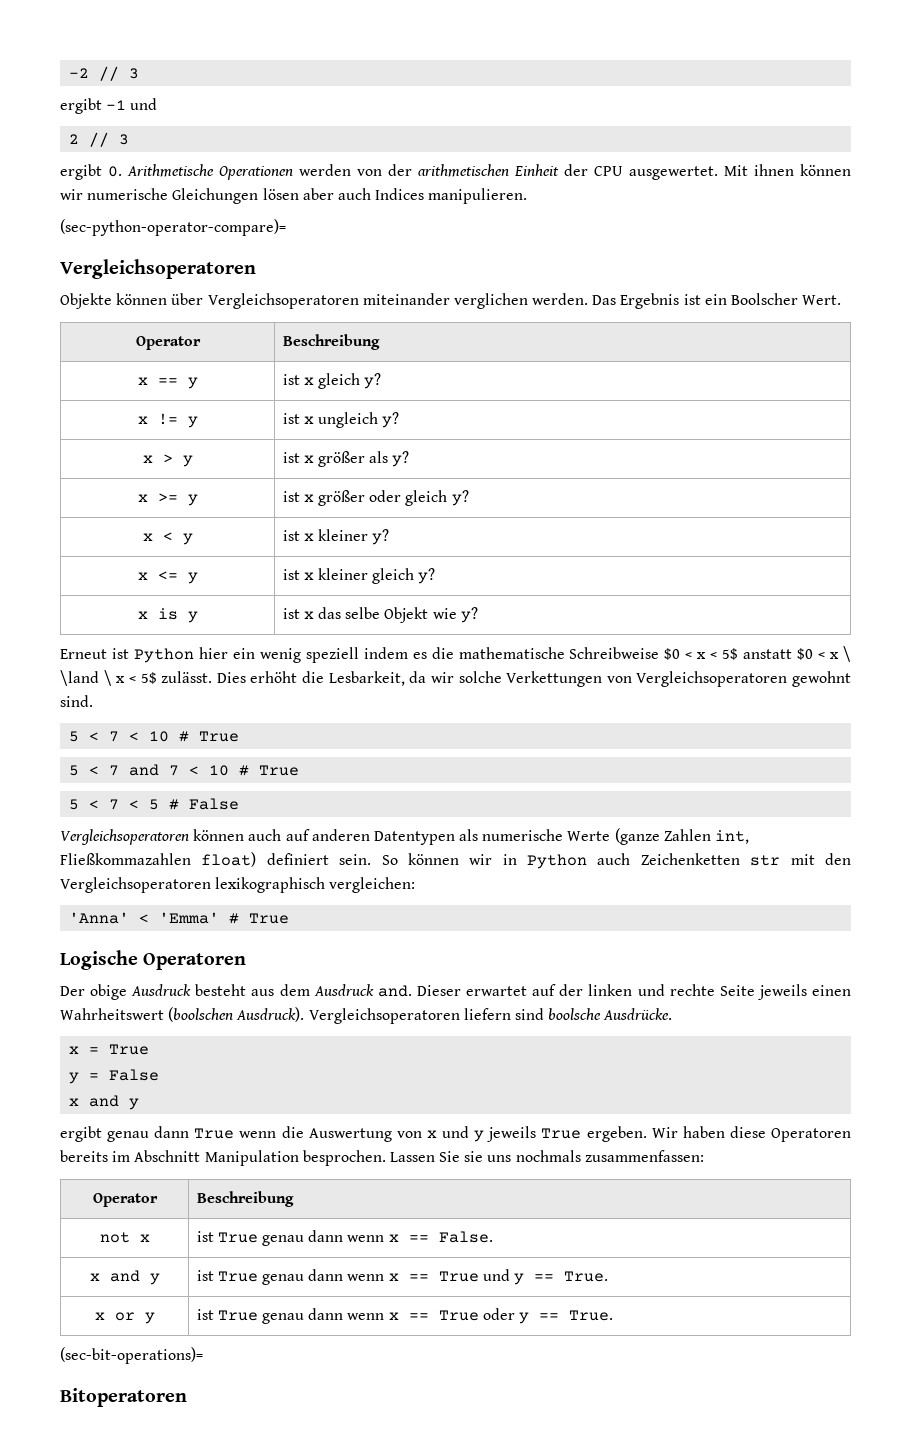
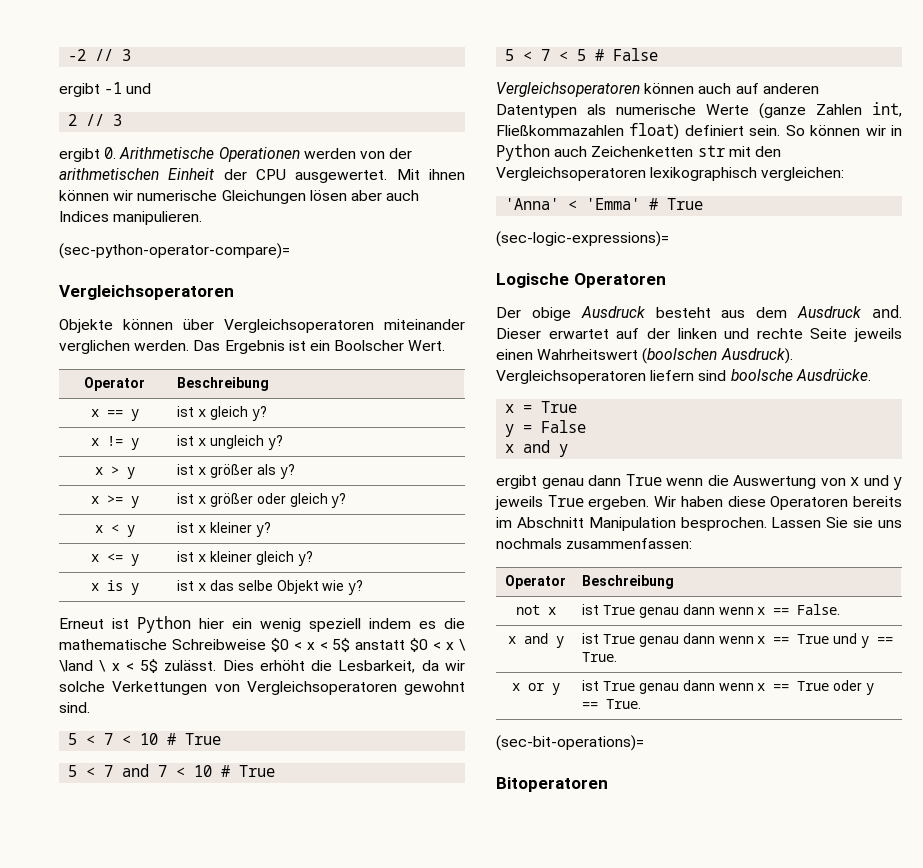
+ (sec-logic-expressions)=

